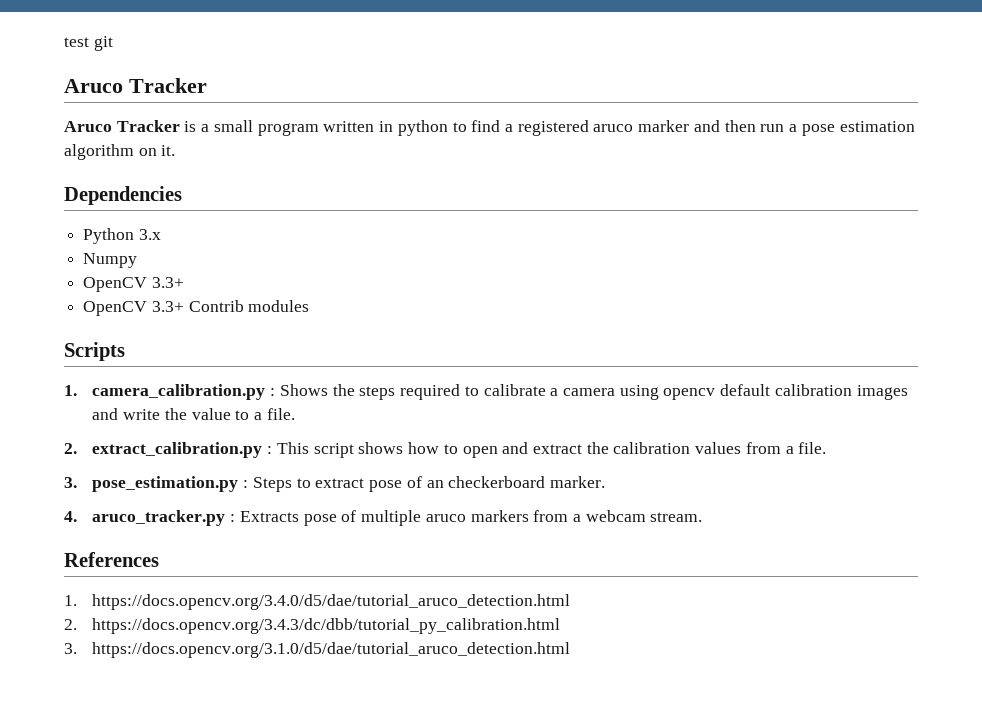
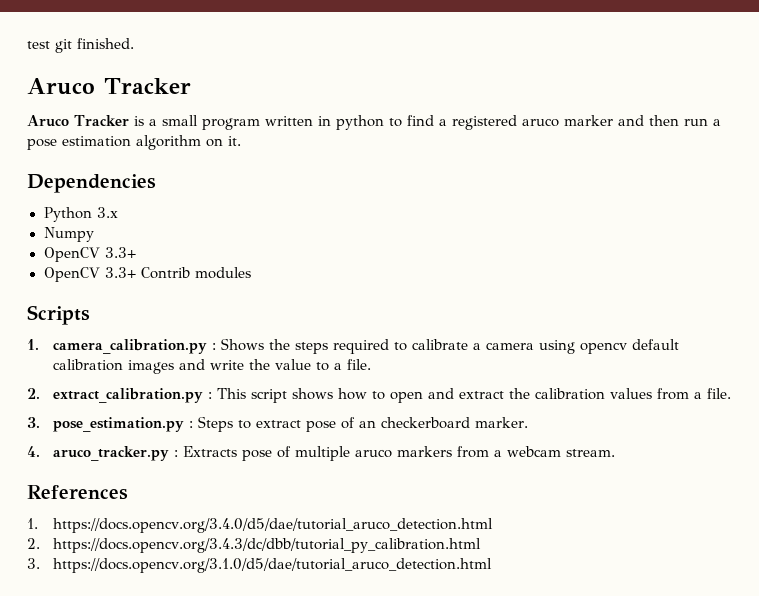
- test git
+ test git finished.

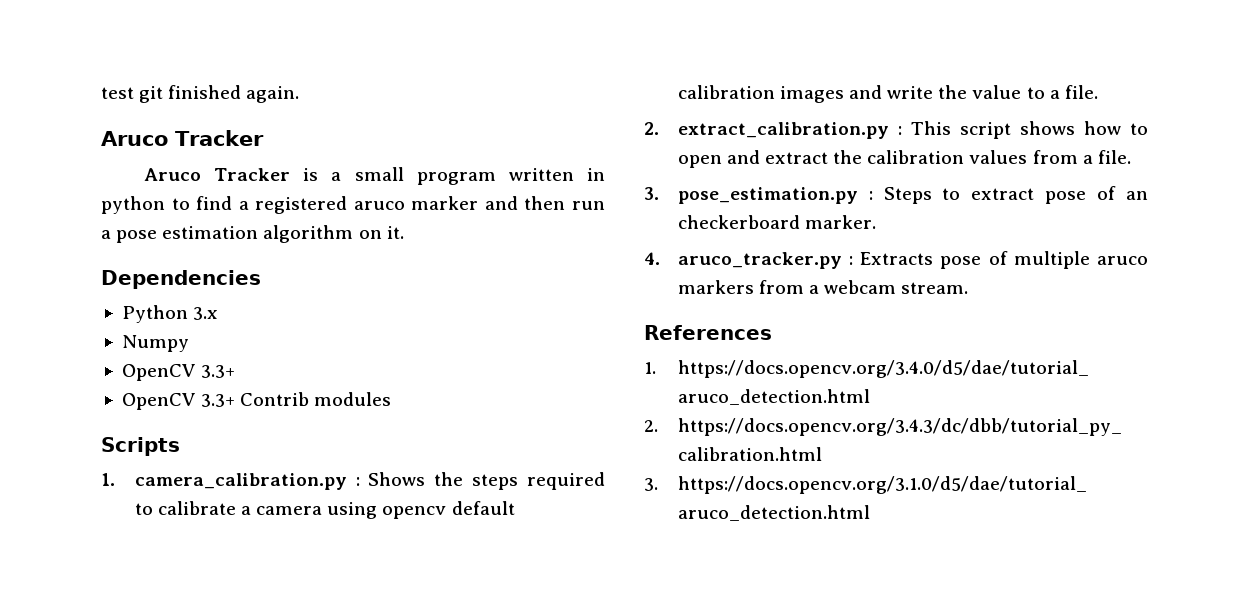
- test git finished.
+ test git finished again.

